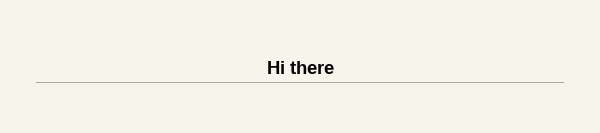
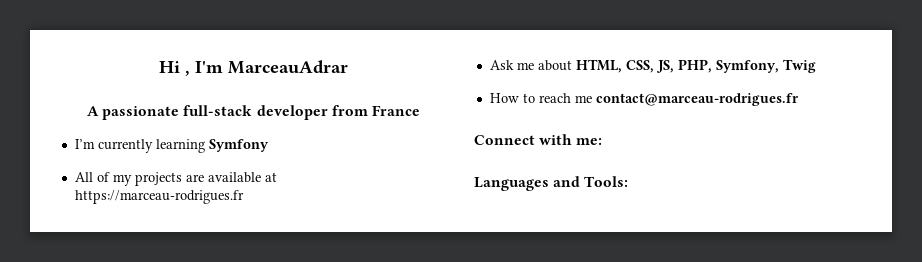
- Hi there
+ Hi , I'm MarceauAdrar
+ A passionate full-stack developer from France
+ I’m currently learning Symfony
+ All of my projects are available at https://marceau-rodrigues.fr
+ Ask me about HTML, CSS, JS, PHP, Symfony, Twig
+ How to reach me contact@marceau-rodrigues.fr
+ Connect with me:
+ Languages and Tools:

